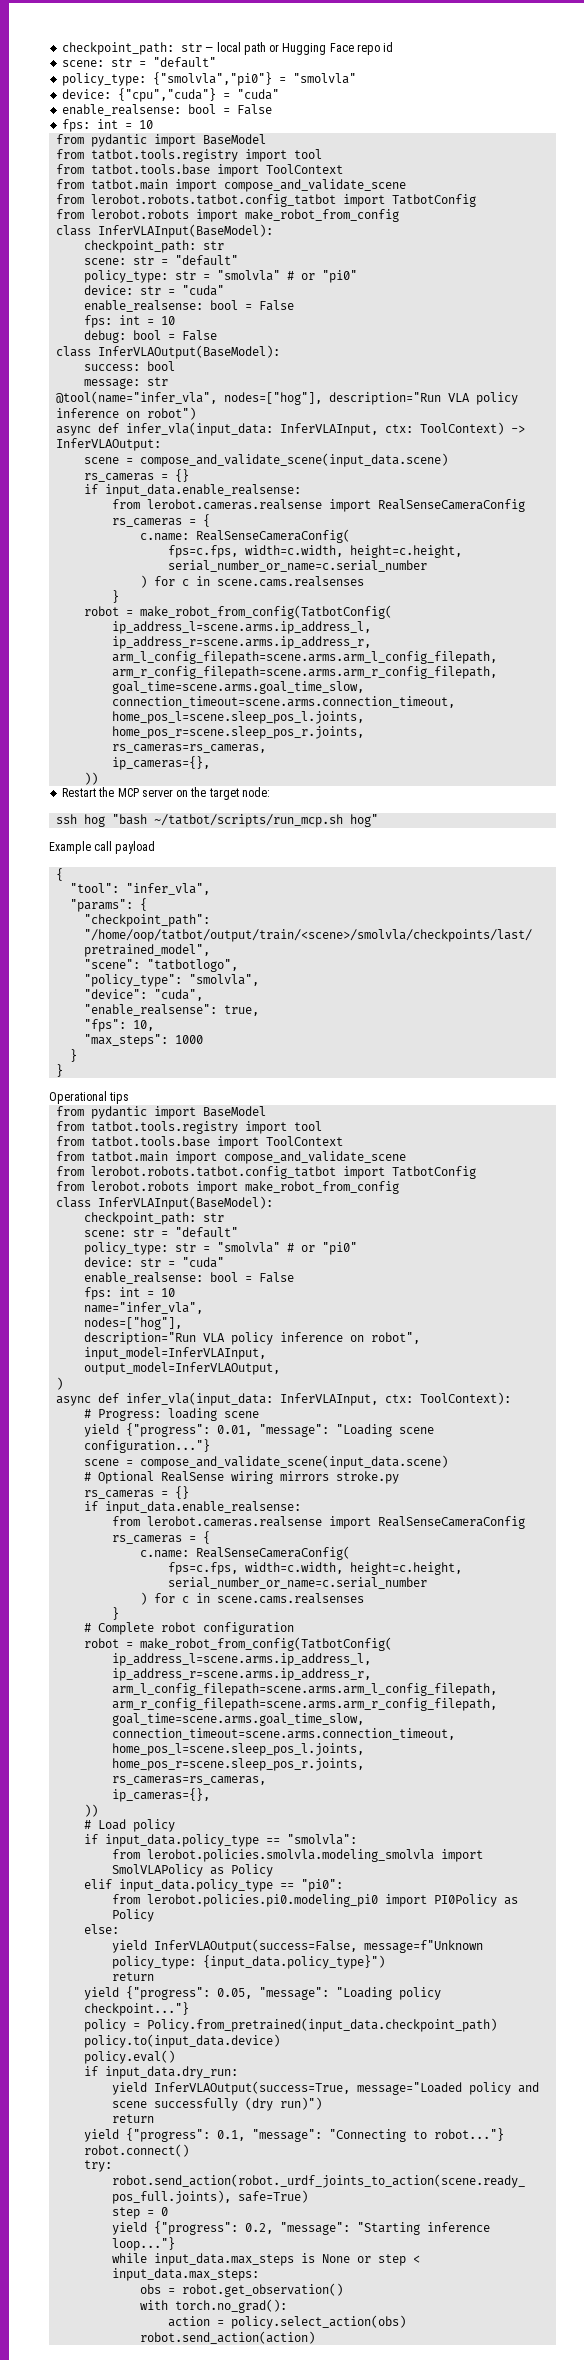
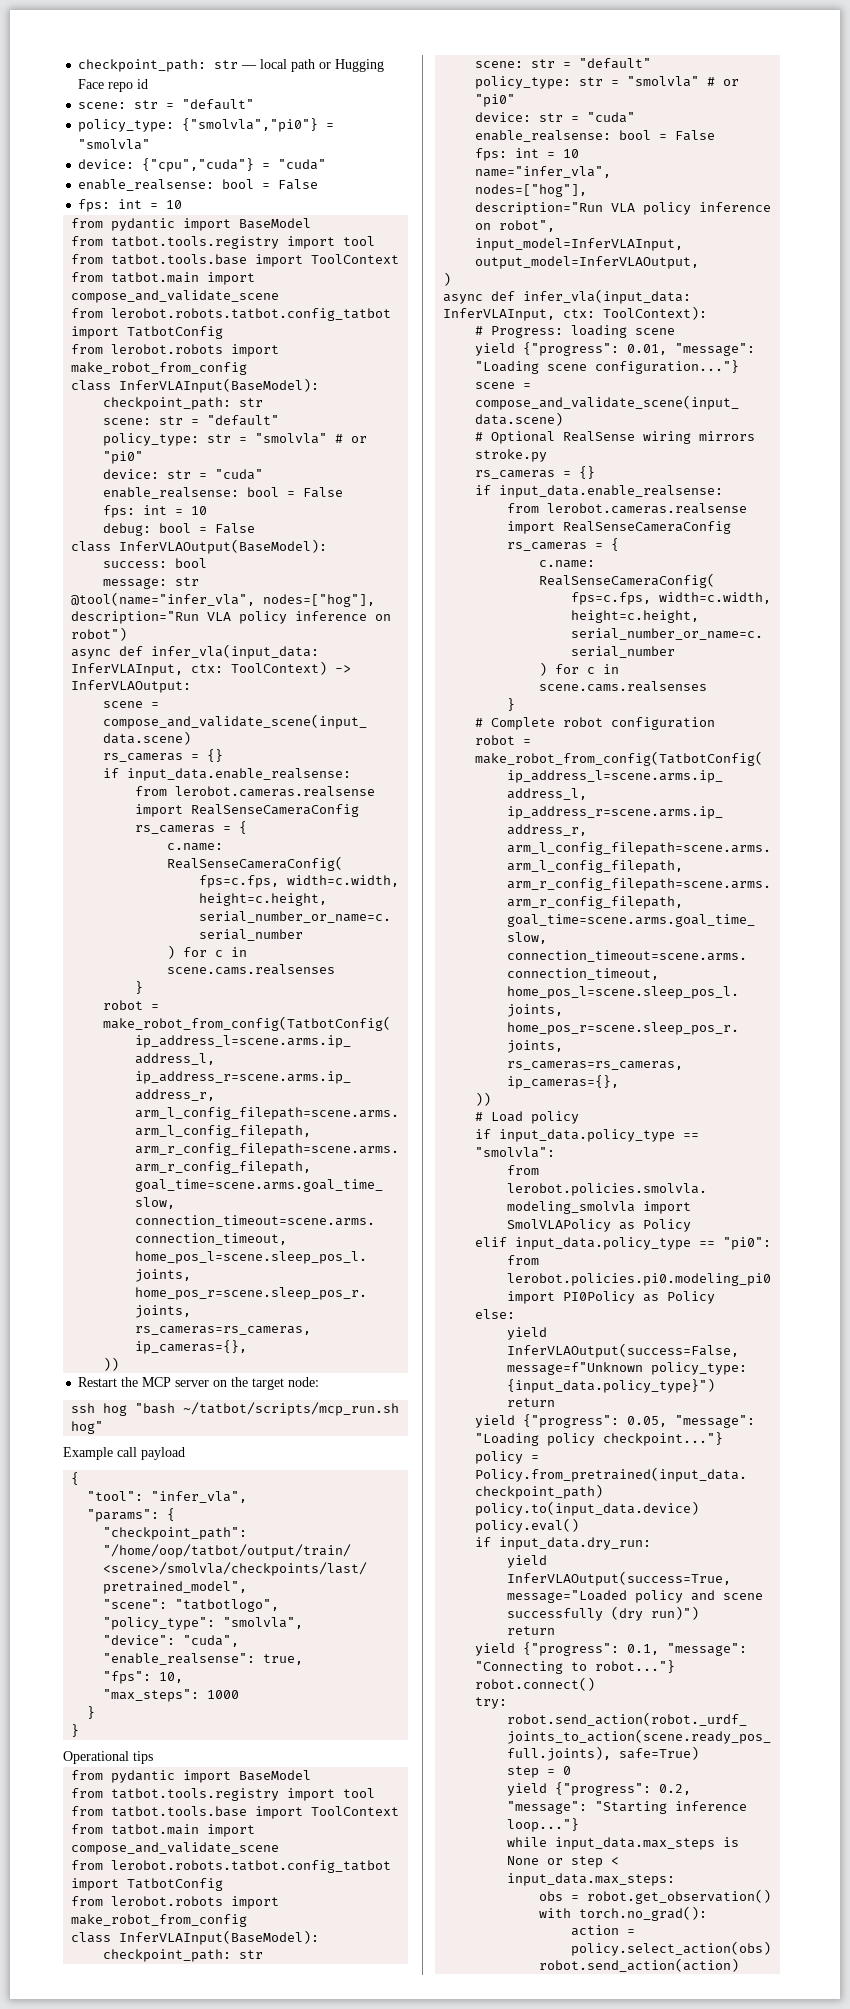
- ssh hog "bash ~/tatbot/scripts/run_mcp.sh hog"
+ ssh hog "bash ~/tatbot/scripts/mcp_run.sh hog"

